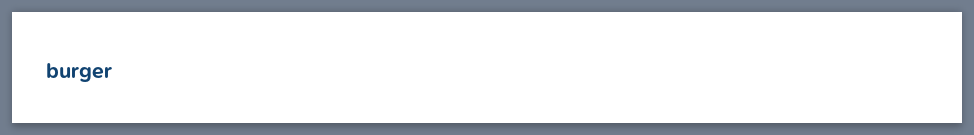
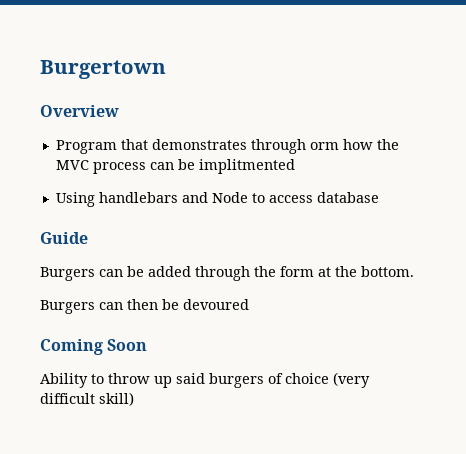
- burger
+ Burgertown
+ Overview
+ Program that demonstrates through orm how the MVC process can be implitmented
+ Using handlebars and Node to access database
+ Guide
+ Burgers can be added through the form at the bottom.
+ Burgers can then be devoured
+ Coming Soon
+ Ability to throw up said burgers of choice (very difficult skill)

